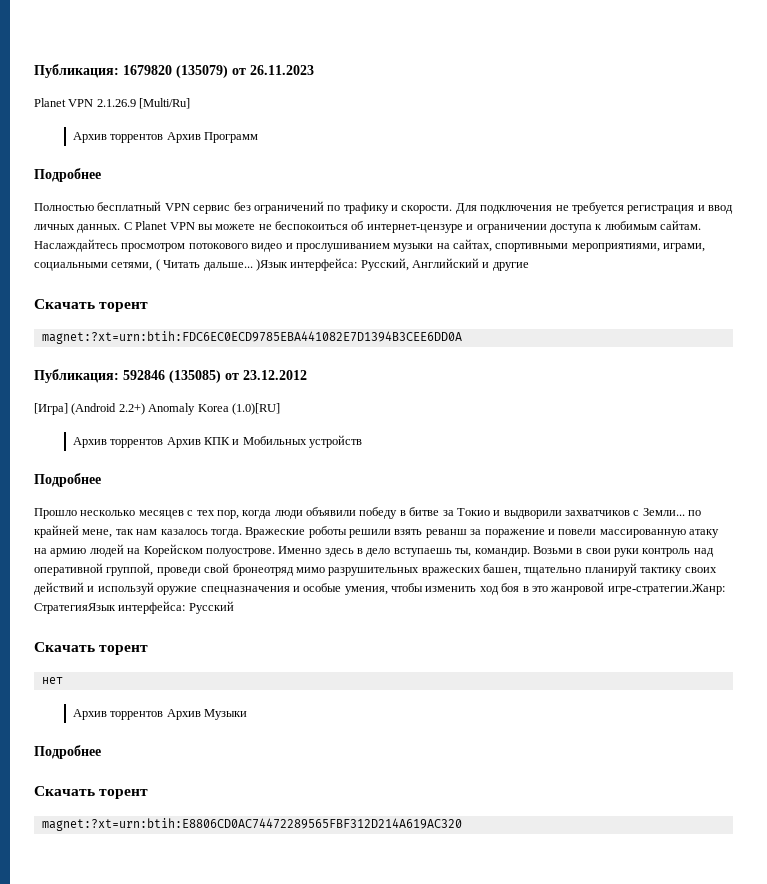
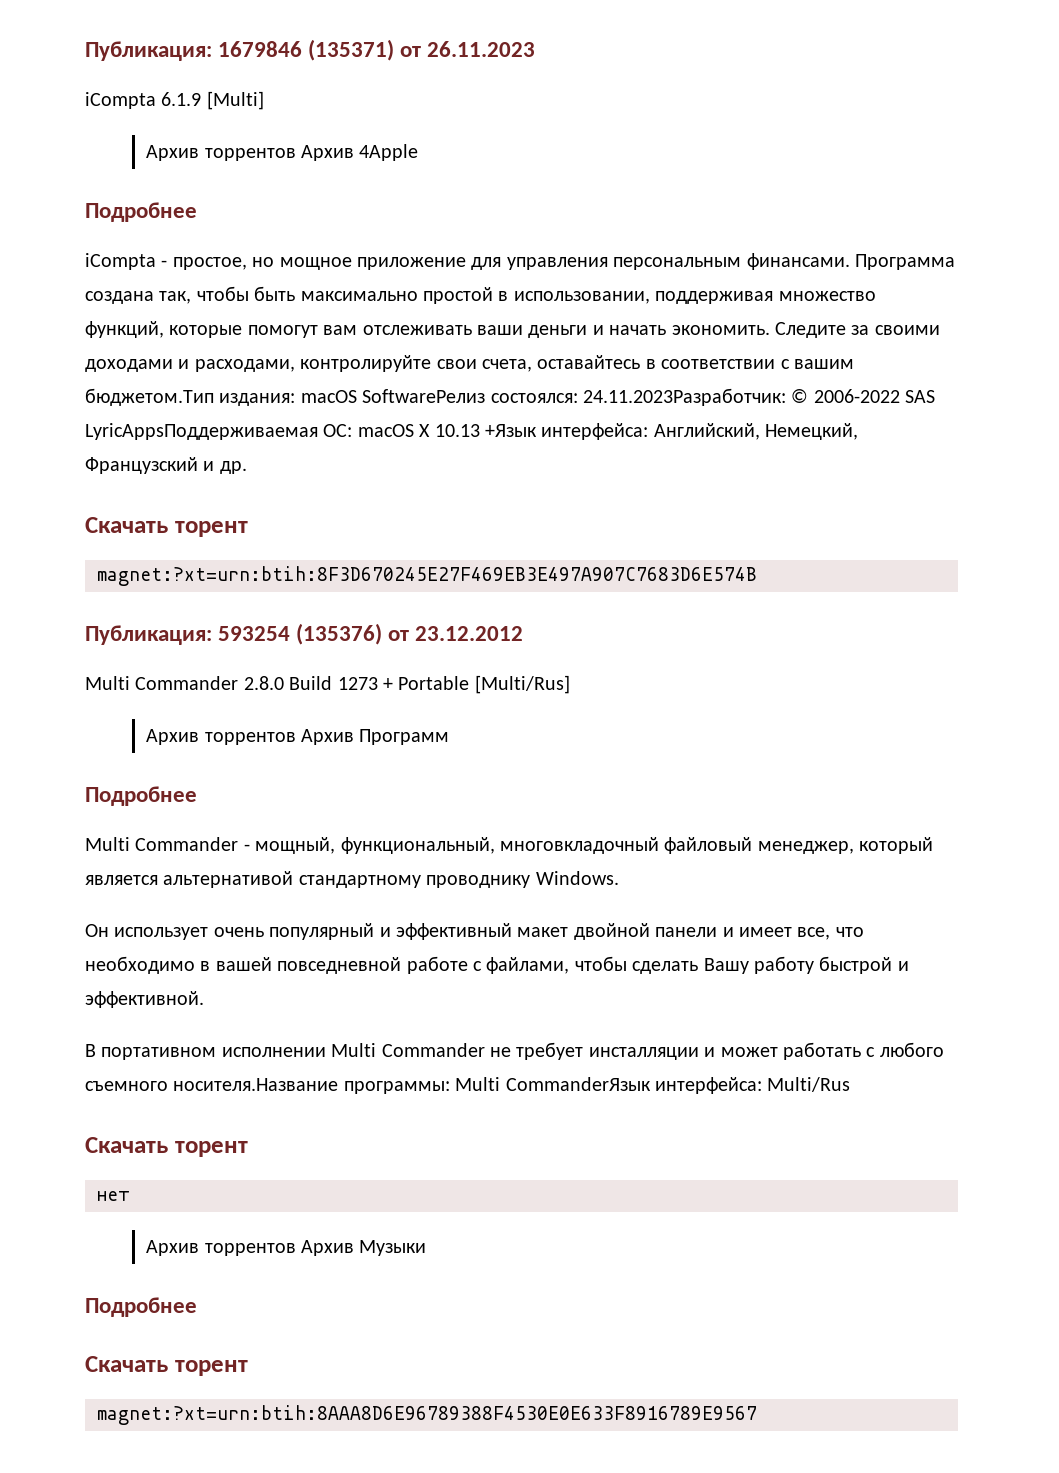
- Публикация: 1679820 (135079) от 26.11.2023
+ Публикация: 1679846 (135371) от 26.11.2023
- Planet VPN 2.1.26.9 [Multi/Ru]
+ iCompta 6.1.9 [Multi]
+ Архив торрентов Архив 4Apple
+ Подробнее
+ iCompta - простое, но мощное приложение для управления персональным финансами. Программа создана так, чтобы быть максимально простой в использовании, поддерживая множество функций, которые помогут вам отслеживать ваши деньги и начать экономить. Следите за своими доходами и расходами, контролируйте свои счета, оставайтесь в соответствии с вашим бюджетом.Тип издания: macOS SoftwareРелиз состоялся: 24.11.2023Разработчик: © 2006-2022 SAS LyricAppsПоддерживаемая ОС: macOS X 10.13 +Язык интерфейса: Английский, Немецкий, Французский и др.
+ Скачать торент
+ magnet:?xt=urn:btih:8F3D670245E27F469EB3E497A907C7683D6E574B
+ Публикация: 593254 (135376) от 23.12.2012
+ Multi Commander 2.8.0 Build 1273 + Portable [Multi/Rus]
- Полностью бесплатный VPN сервис без ограничений по трафику и скорости. Для подключения не требуется регистрация и ввод личных данных. С Planet VPN вы можете не беспокоиться об интернет-цензуре и ограничении доступа к любимым сайтам. Наслаждайтесь просмотром потокового видео и прослушиванием музыки на сайтах, спортивными мероприятиями, играми, социальными сетями, ( Читать дальше... )Язык интерфейса: Русский, Английский и другие
- Скачать торент
- magnet:?xt=urn:btih:FDC6EC0ECD9785EBA441082E7D1394B3CEE6DD0A
- Публикация: 592846 (135085) от 23.12.2012
- [Игра] (Android 2.2+) Anomaly Korea (1.0)[RU]
- Архив торрентов Архив КПК и Мобильных устройств
- Подробнее
- Прошло несколько месяцев с тех пор, когда люди объявили победу в битве за Токио и выдворили захватчиков с Земли... по крайней мене, так нам казалось тогда. Вражеские роботы решили взять реванш за поражение и повели массированную атаку на армию людей на Корейском полуострове. Именно здесь в дело вступаешь ты, командир. Возьми в свои руки контроль над оперативной группой, проведи свой бронеотряд мимо разрушительных вражеских башен, тщательно планируй тактику своих действий и используй оружие спецназначения и особые умения, чтобы изменить ход боя в это жанровой игре-стратегии.Жанр: СтратегияЯзык интерфейса: Русский
+ Multi Commander - мощный, функциональный, многовкладочный файловый менеджер, который является альтернативой стандартному проводнику Windows.
+ Он использует очень популярный и эффективный макет двойной панели и имеет все, что необходимо в вашей повседневной работе с файлами, чтобы сделать Вашу работу быстрой и эффективной.
+ В портативном исполнении Multi Commander не требует инсталляции и может работать с любого съемного носителя.Название программы: Multi CommanderЯзык интерфейса: Multi/Rus
- magnet:?xt=urn:btih:E8806CD0AC74472289565FBF312D214A619AC320
+ magnet:?xt=urn:btih:8AAA8D6E96789388F4530E0E633F8916789E9567

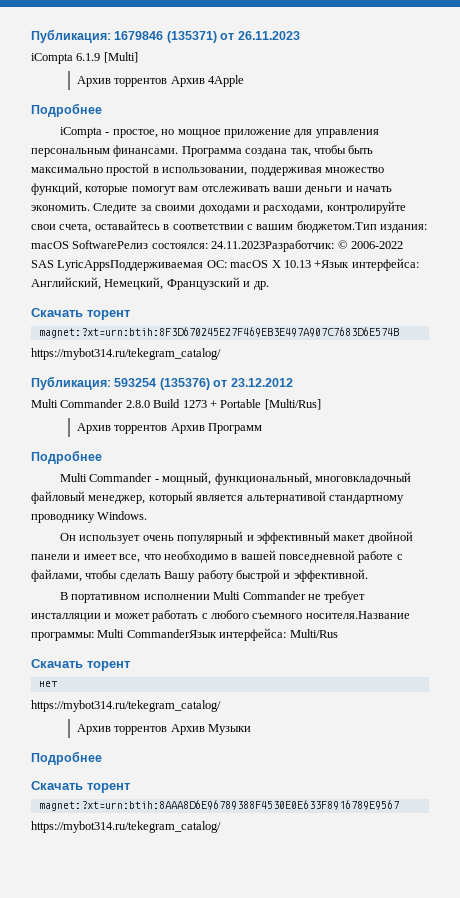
  magnet:?xt=urn:btih:8F3D670245E27F469EB3E497A907C7683D6E574B
+ https://mybot314.ru/tekegram_catalog/
  нет
+ https://mybot314.ru/tekegram_catalog/
  magnet:?xt=urn:btih:8AAA8D6E96789388F4530E0E633F8916789E9567
+ https://mybot314.ru/tekegram_catalog/

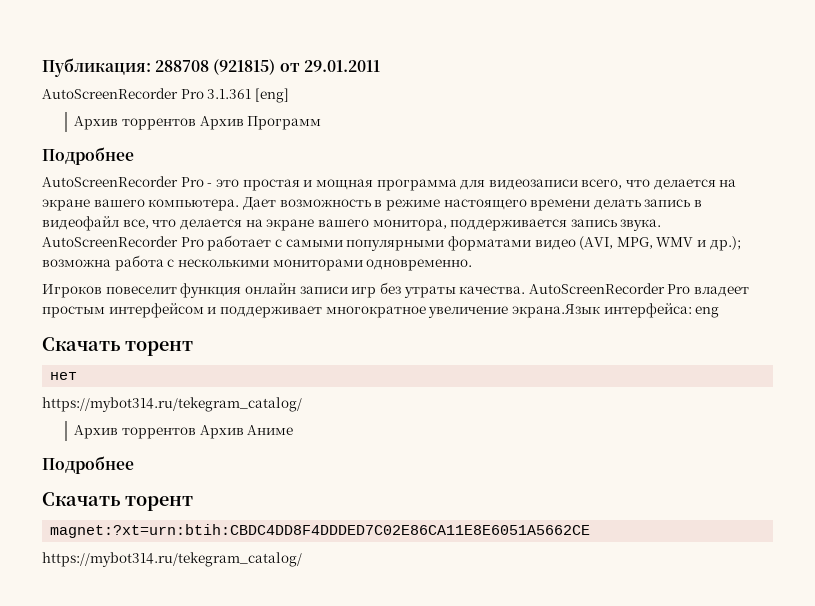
- Публикация: 1679846 (135371) от 26.11.2023
- iCompta 6.1.9 [Multi]
- Архив торрентов Архив 4Apple
- Подробнее
- iCompta - простое, но мощное приложение для управления персональным финансами. Программа создана так, чтобы быть максимально простой в использовании, поддерживая множество функций, которые помогут вам отслеживать ваши деньги и начать экономить. Следите за своими доходами и расходами, контролируйте свои счета, оставайтесь в соответствии с вашим бюджетом.Тип издания: macOS SoftwareРелиз состоялся: 24.11.2023Разработчик: © 2006-2022 SAS LyricAppsПоддерживаемая ОС: macOS X 10.13 +Язык интерфейса: Английский, Немецкий, Французский и др.
- Скачать торент
- magnet:?xt=urn:btih:8F3D670245E27F469EB3E497A907C7683D6E574B
- https://mybot314.ru/tekegram_catalog/
- Публикация: 593254 (135376) от 23.12.2012
- Multi Commander 2.8.0 Build 1273 + Portable [Multi/Rus]
+ Публикация: 288708 (921815) от 29.01.2011
+ AutoScreenRecorder Pro 3.1.361 [eng]
- Multi Commander - мощный, функциональный, многовкладочный файловый менеджер, который является альтернативой стандартному проводнику Windows.
- Он использует очень популярный и эффективный макет двойной панели и имеет все, что необходимо в вашей повседневной работе с файлами, чтобы сделать Вашу работу быстрой и эффективной.
- В портативном исполнении Multi Commander не требует инсталляции и может работать с любого съемного носителя.Название программы: Multi CommanderЯзык интерфейса: Multi/Rus
+ AutoScreenRecorder Pro - это простая и мощная программа для видеозаписи всего, что делается на экране вашего компьютера. Дает возможность в режиме настоящего времени делать запись в видеофайл все, что делается на экране вашего монитора, поддерживается запись звука. AutoScreenRecorder Pro работает с самыми популярными форматами видео (AVI, MPG, WMV и др.); возможна работа с несколькими мониторами одновременно.
+ Игроков повеселит функция онлайн записи игр без утраты качества. AutoScreenRecorder Pro владеет простым интерфейсом и поддерживает многократное увеличение экрана.Язык интерфейса: eng
- Архив торрентов Архив Музыки
+ Архив торрентов Архив Аниме
- magnet:?xt=urn:btih:8AAA8D6E96789388F4530E0E633F8916789E9567
+ magnet:?xt=urn:btih:CBDC4DD8F4DDDED7C02E86CA11E8E6051A5662CE

